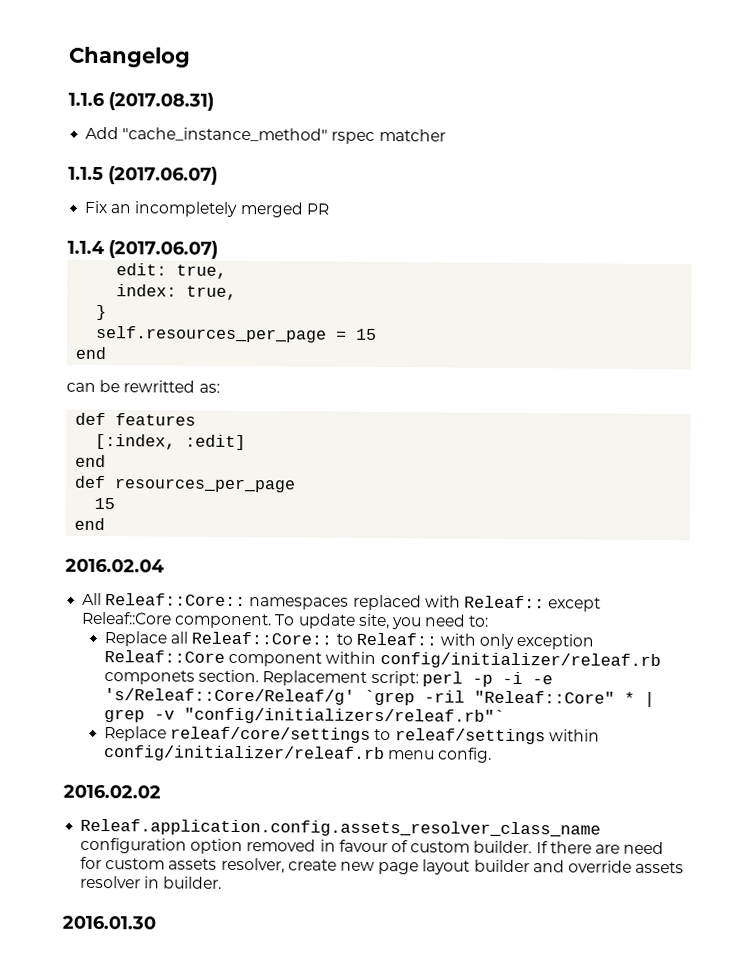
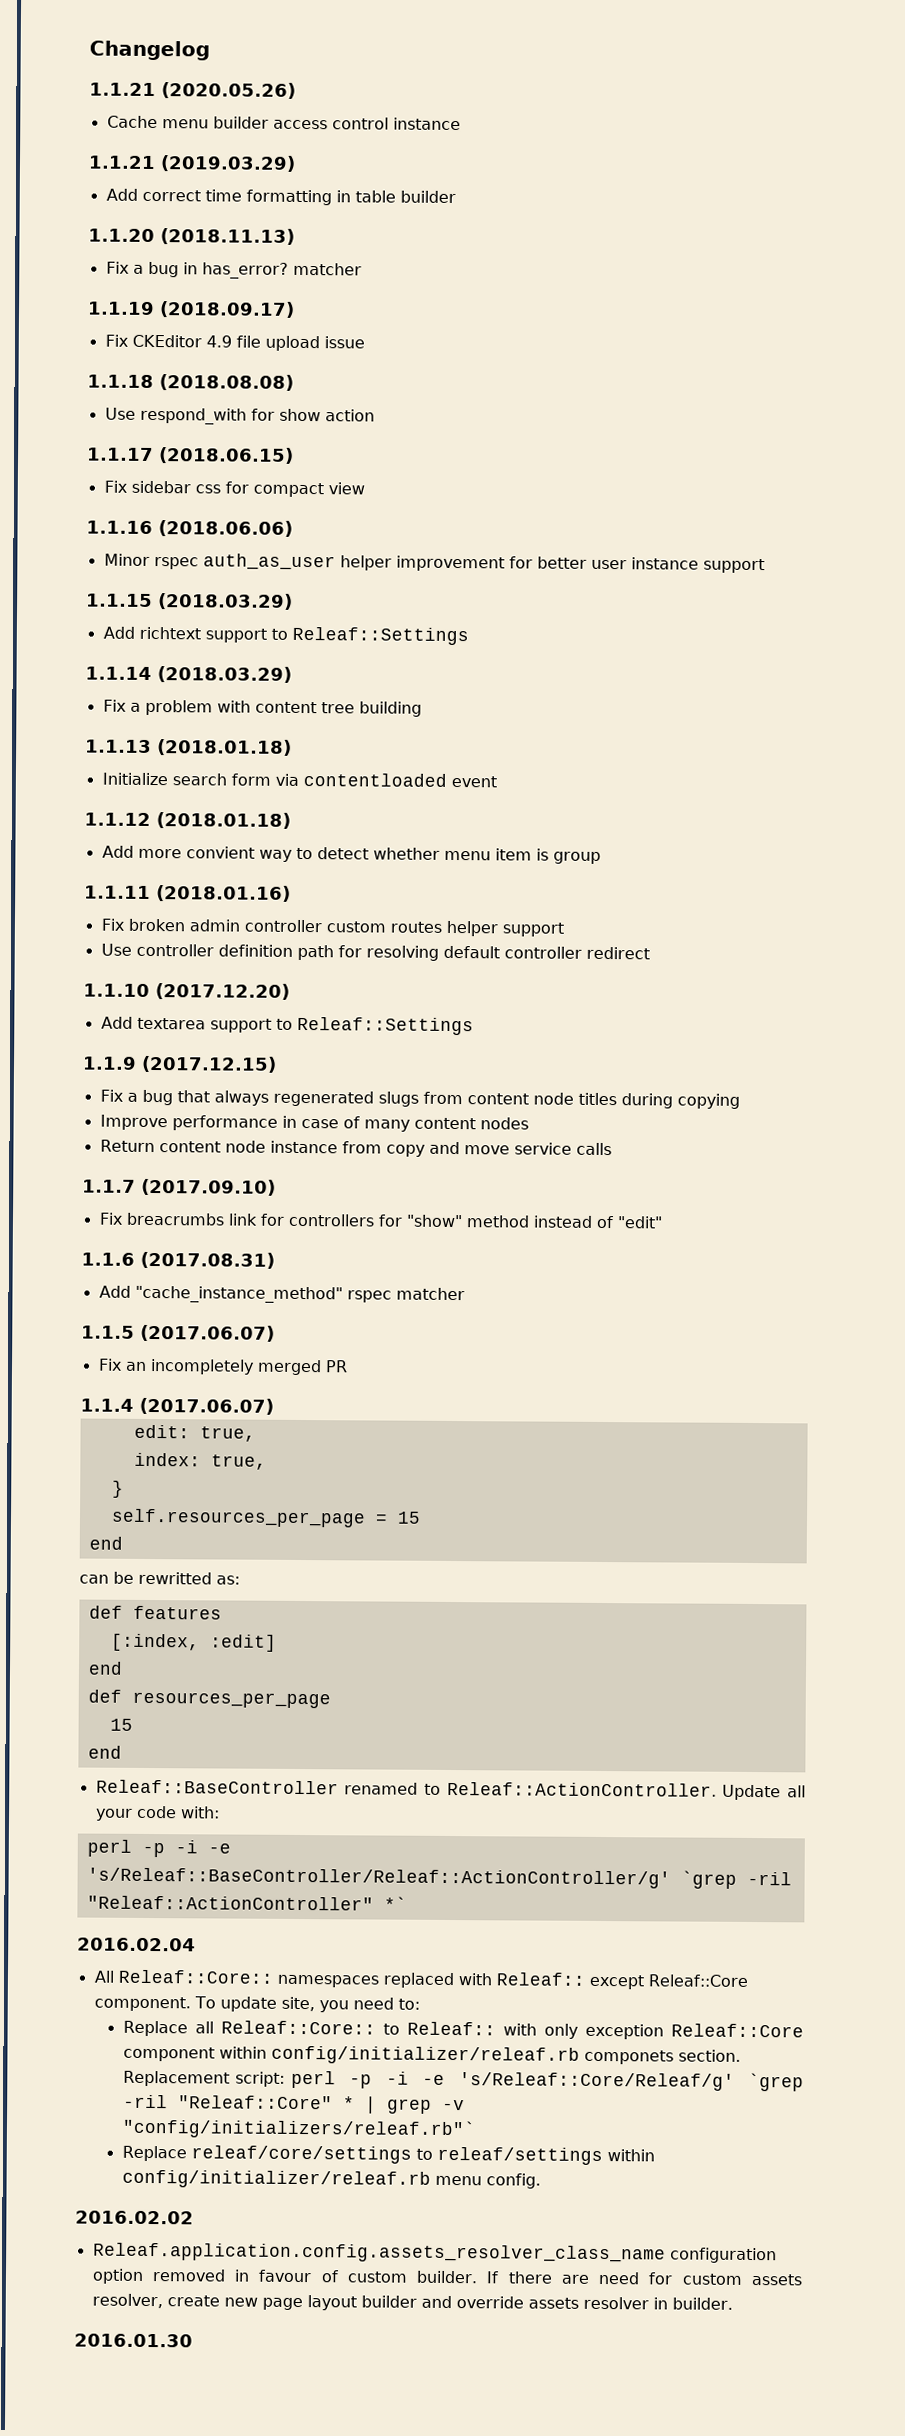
+ 1.1.21 (2020.05.26)
+ Cache menu builder access control instance
+ 1.1.21 (2019.03.29)
+ Add correct time formatting in table builder
+ 1.1.20 (2018.11.13)
+ Fix a bug in has_error? matcher
+ 1.1.19 (2018.09.17)
+ Fix CKEditor 4.9 file upload issue
+ 1.1.18 (2018.08.08)
+ Use respond_with for show action
+ 1.1.17 (2018.06.15)
+ Fix sidebar css for compact view
+ 1.1.16 (2018.06.06)
+ Minor rspec auth_as_user helper improvement for better user instance support
+ 1.1.15 (2018.03.29)
+ Add richtext support to Releaf::Settings
+ 1.1.14 (2018.03.29)
+ Fix a problem with content tree building
+ 1.1.13 (2018.01.18)
+ Initialize search form via contentloaded event
+ 1.1.12 (2018.01.18)
+ Add more convient way to detect whether menu item is group
+ 1.1.11 (2018.01.16)
+ Fix broken admin controller custom routes helper support
+ Use controller definition path for resolving default controller redirect
+ 1.1.10 (2017.12.20)
+ Add textarea support to Releaf::Settings
+ 1.1.9 (2017.12.15)
+ Fix a bug that always regenerated slugs from content node titles during copying
+ Improve performance in case of many content nodes
+ Return content node instance from copy and move service calls
+ 1.1.7 (2017.09.10)
+ Fix breacrumbs link for controllers for "show" method instead of "edit"
+ Releaf::BaseController renamed to Releaf::ActionController. Update all your code with:
+ perl -p -i -e 's/Releaf::BaseController/Releaf::ActionController/g' `grep -ril "Releaf::ActionController" *`

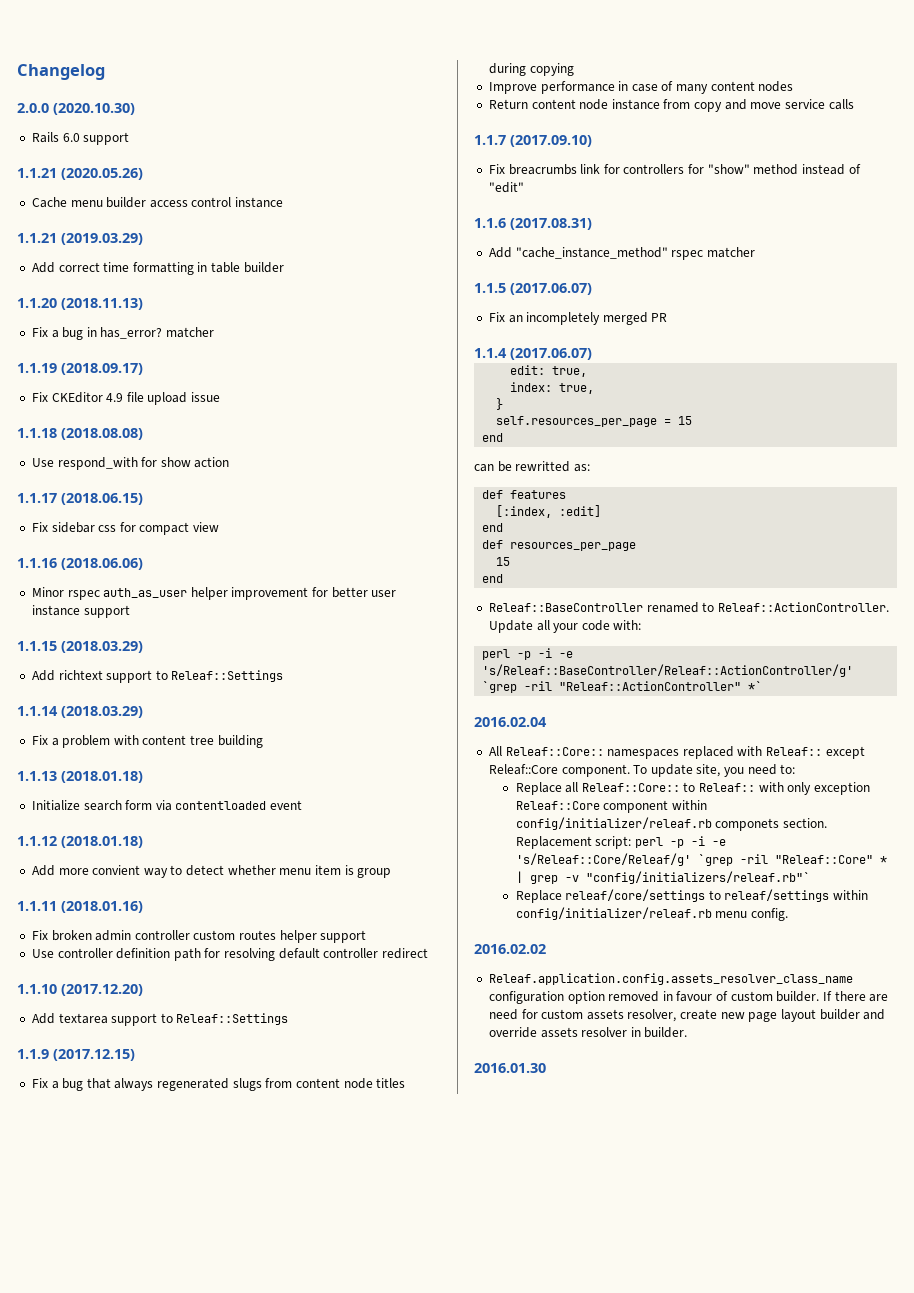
+ 2.0.0 (2020.10.30)
+ Rails 6.0 support

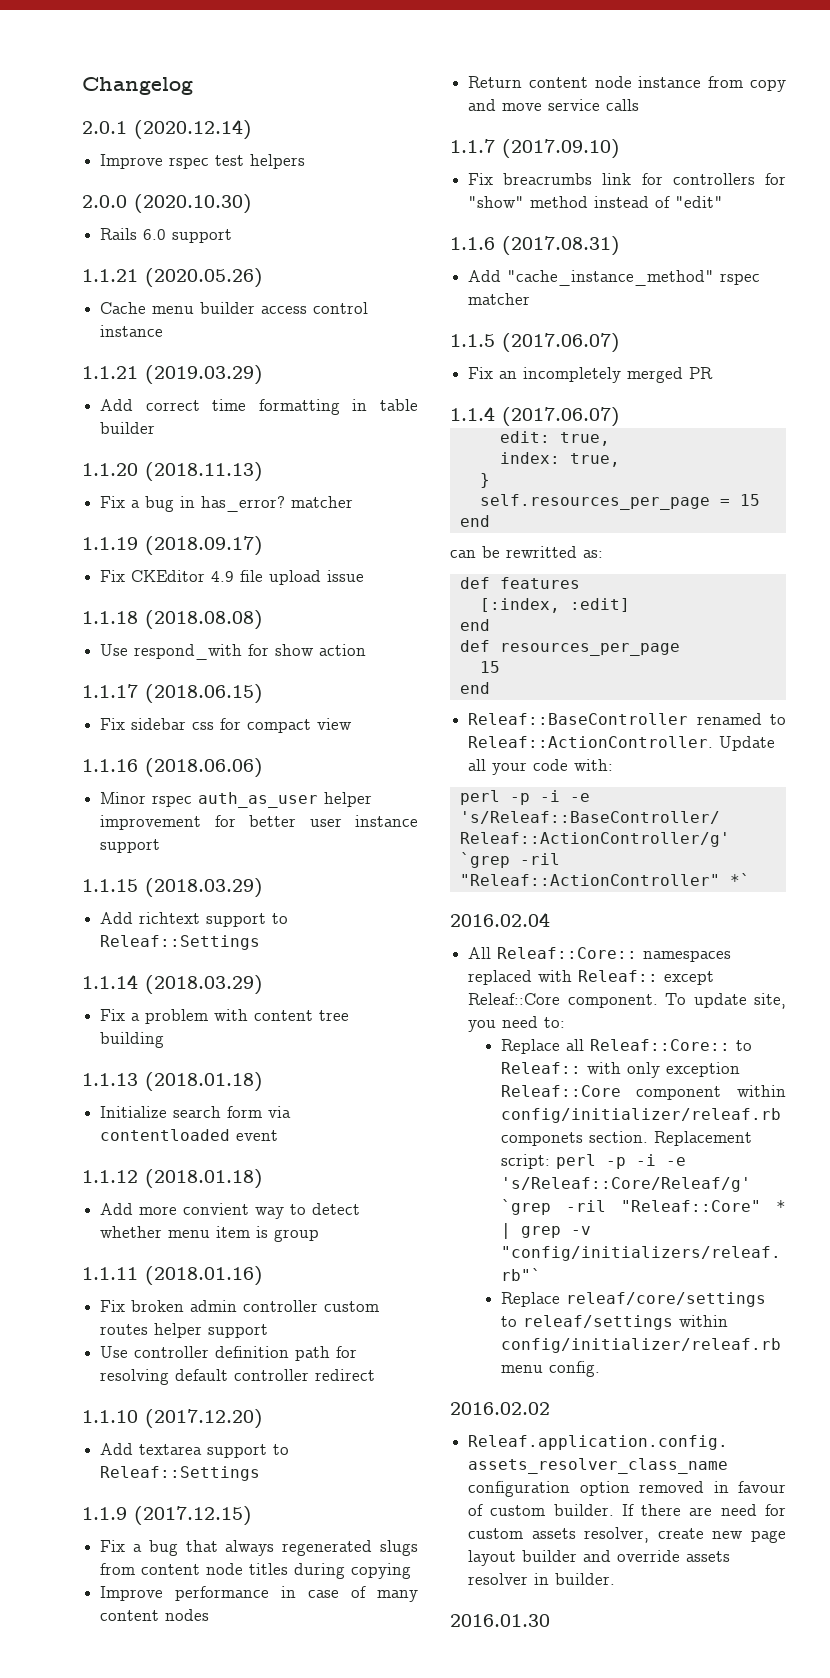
+ 2.0.1 (2020.12.14)
+ Improve rspec test helpers

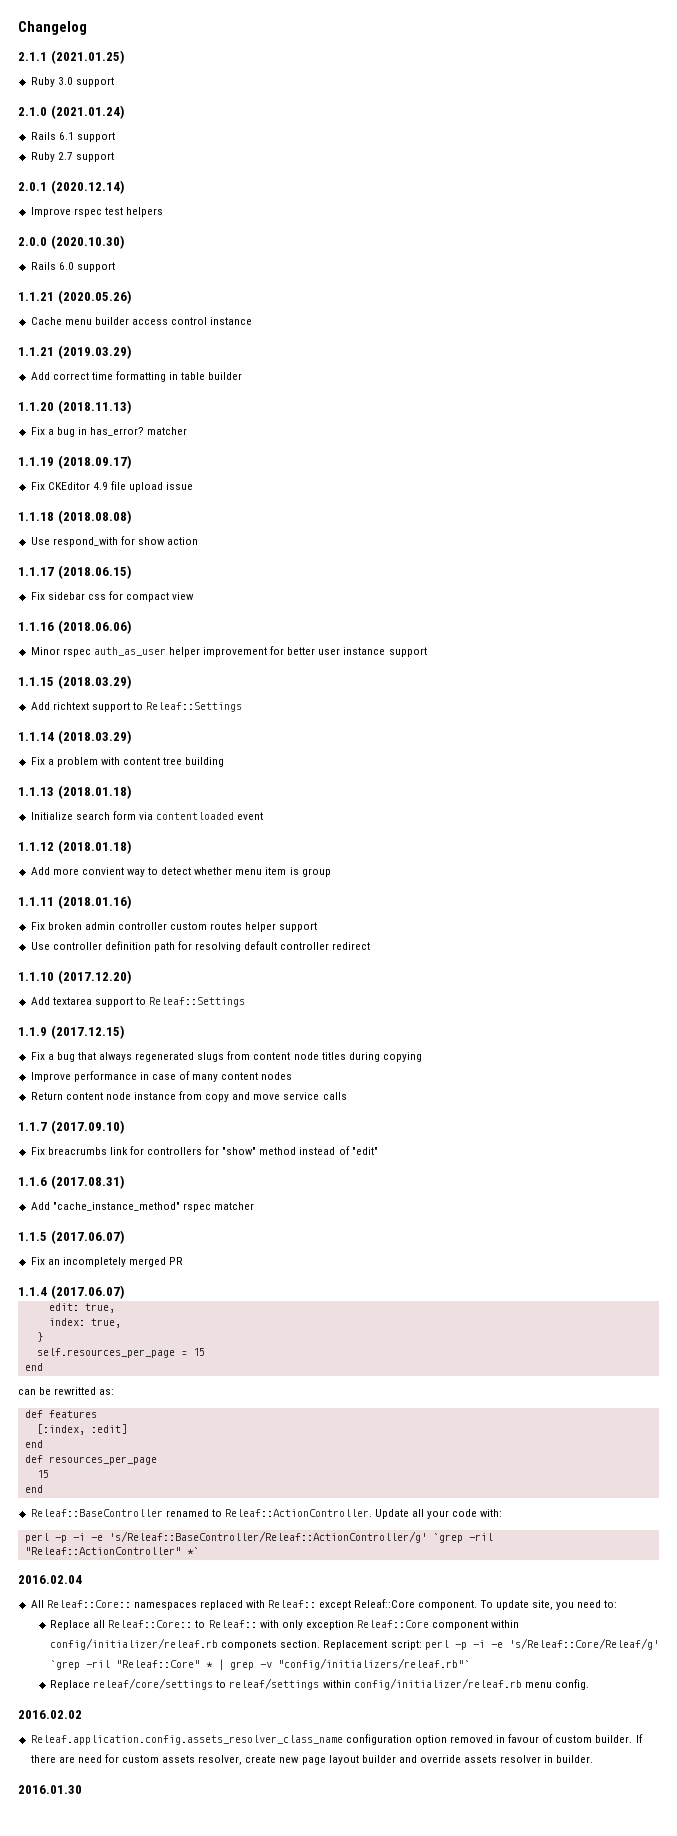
+ 2.1.1 (2021.01.25)
+ Ruby 3.0 support
+ 2.1.0 (2021.01.24)
+ Rails 6.1 support
+ Ruby 2.7 support

